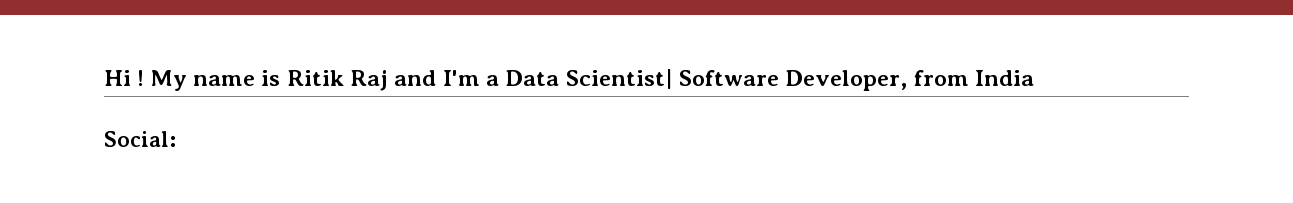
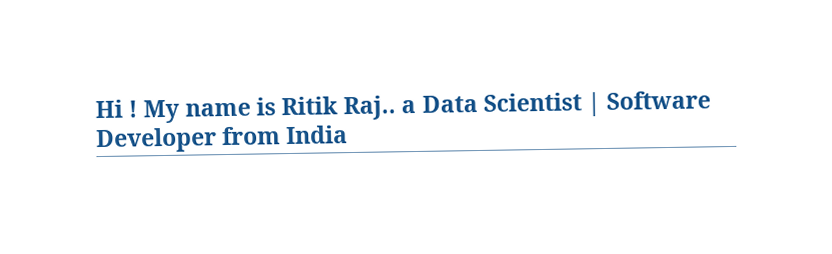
- My name is Ritik Raj and I'm a Data Scientist| Software Developer, from India
+ My name is Ritik Raj.. a Data Scientist | Software Developer from India
- Social:

